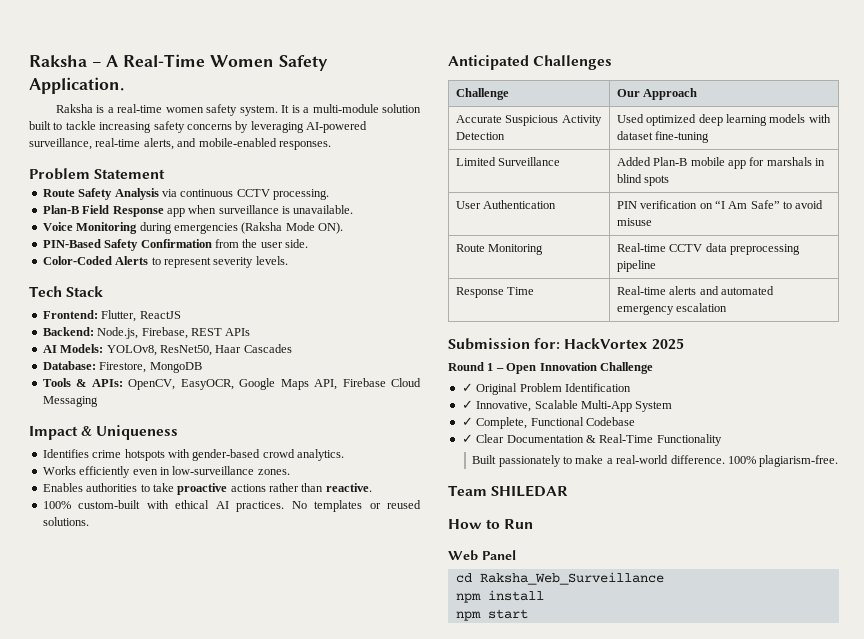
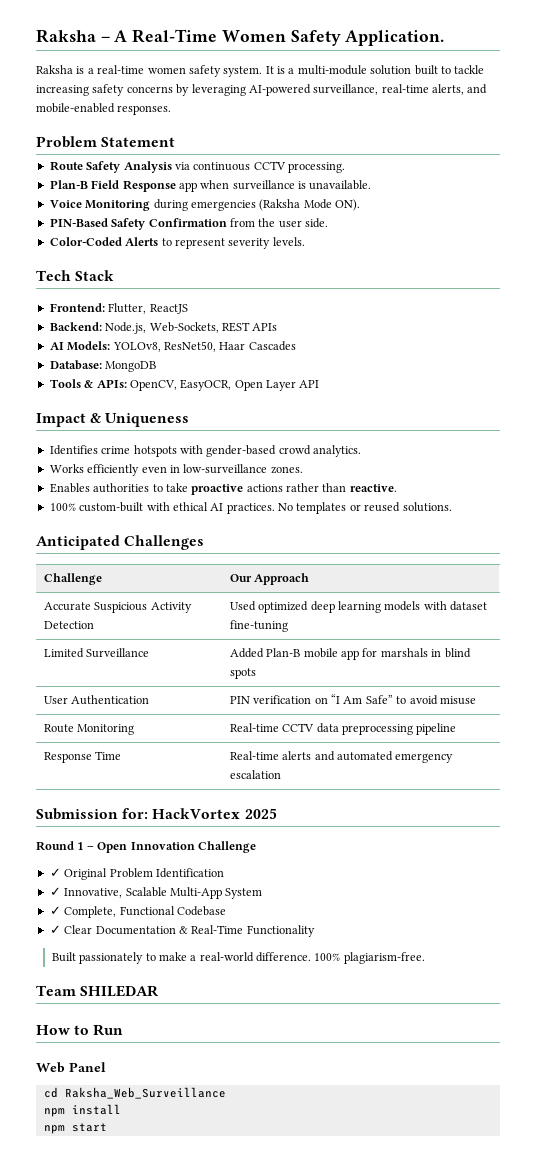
- Backend: Node.js, Firebase, REST APIs
+ Backend: Node.js, Web-Sockets, REST APIs
- Database: Firestore, MongoDB
+ Database: MongoDB
- Tools & APIs: OpenCV, EasyOCR, Google Maps API, Firebase Cloud Messaging
+ Tools & APIs: OpenCV, EasyOCR, Open Layer API

